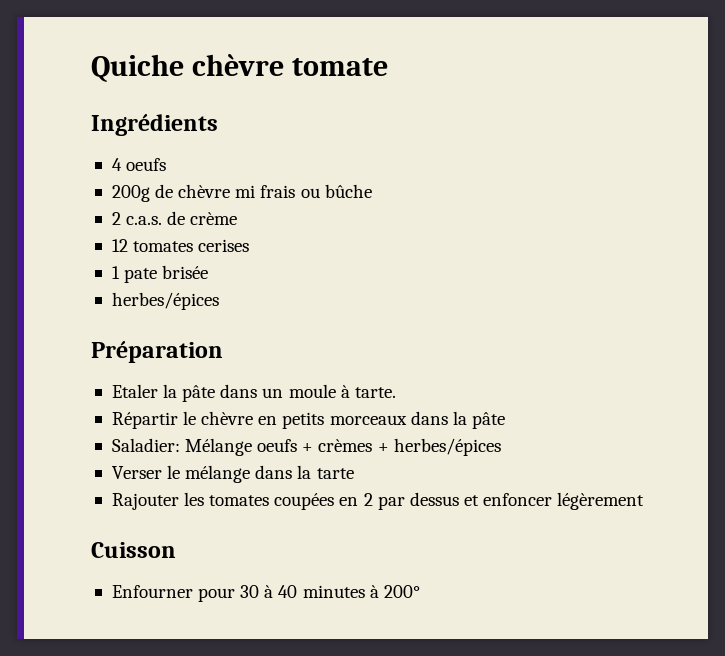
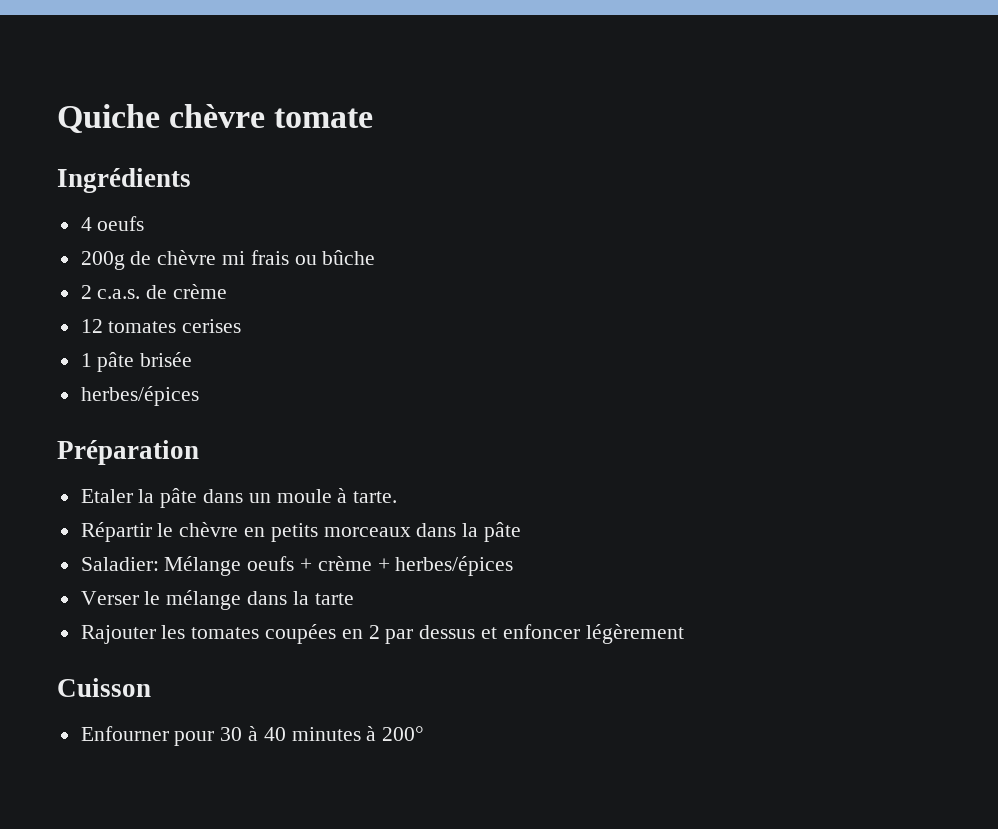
- 1 pate brisée
+ 1 pâte brisée
- Saladier: Mélange oeufs + crèmes + herbes/épices
+ Saladier: Mélange oeufs + crème + herbes/épices

